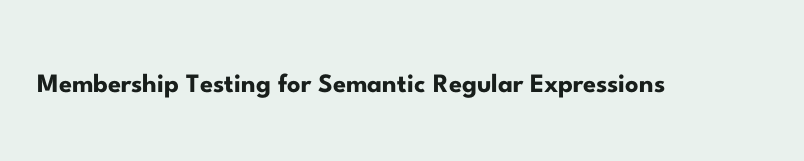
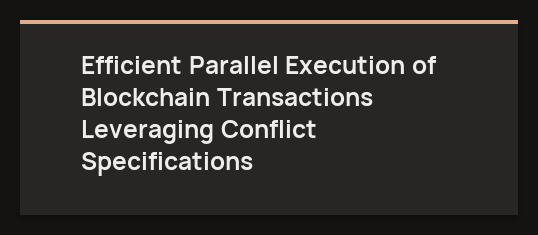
- Membership Testing for Semantic Regular Expressions
+ Efficient Parallel Execution of Blockchain Transactions Leveraging Conflict Specifications

